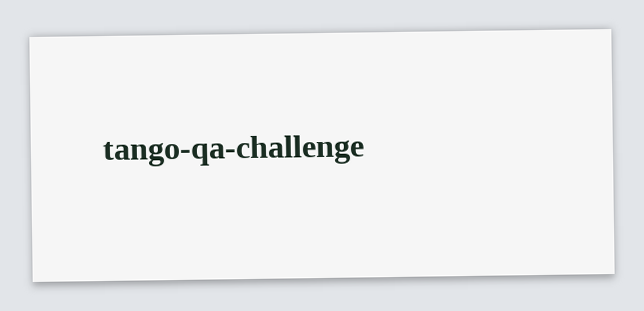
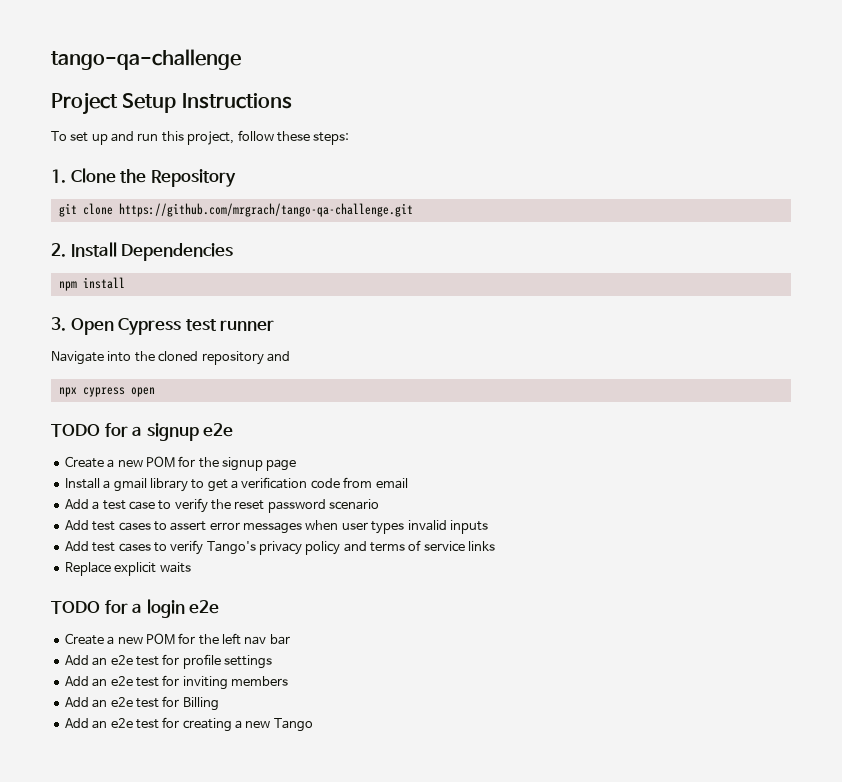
+ Project Setup Instructions
+ To set up and run this project, follow these steps:
+ 1. Clone the Repository
+ git clone https://github.com/mrgrach/tango-qa-challenge.git
+ 2. Install Dependencies
+ npm install
+ 3. Open Cypress test runner
+ Navigate into the cloned repository and
+ npx cypress open
+ TODO for a signup e2e
+ Create a new POM for the signup page
+ Install a gmail library to get a verification code from email
+ Add a test case to verify the reset password scenario
+ Add test cases to assert error messages when user types invalid inputs
+ Add test cases to verify Tango's privacy policy and terms of service links
+ Replace explicit waits
+ TODO for a login e2e
+ Create a new POM for the left nav bar
+ Add an e2e test for profile settings
+ Add an e2e test for inviting members
+ Add an e2e test for Billing
+ Add an e2e test for creating a new Tango

